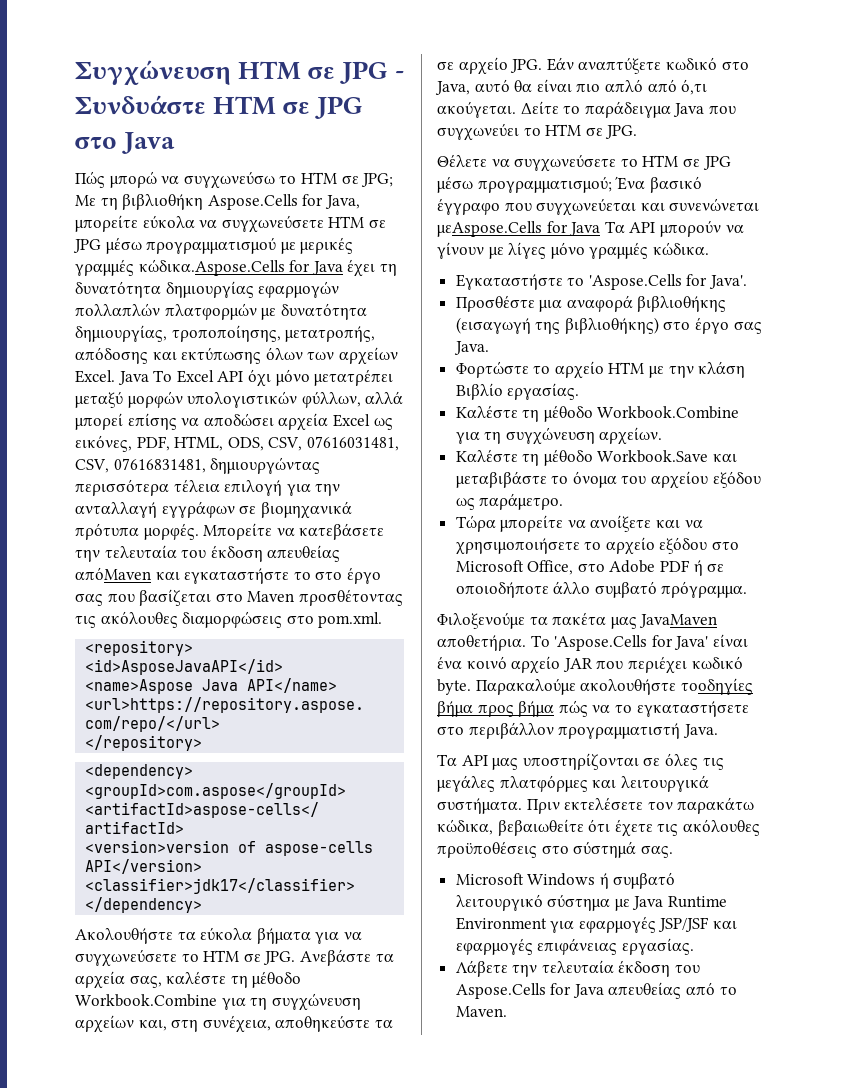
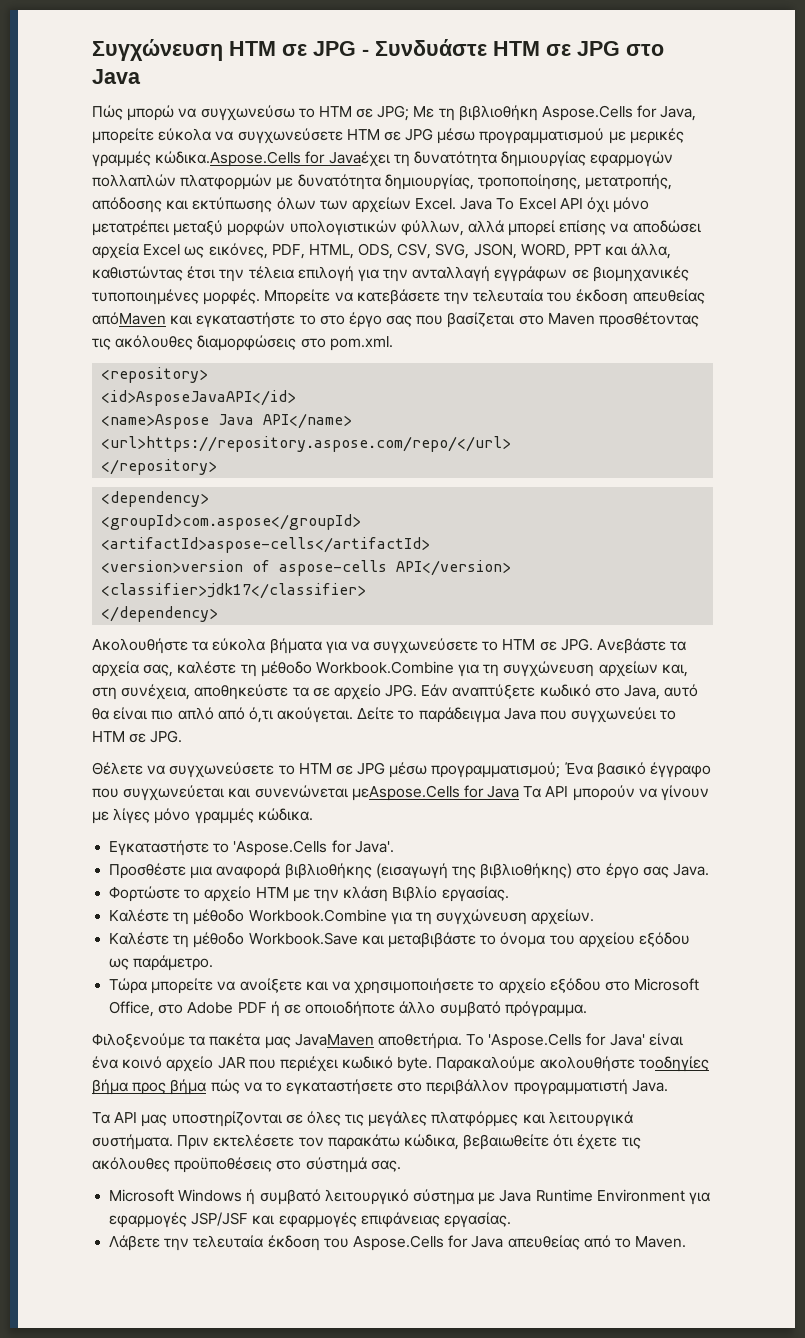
- Πώς μπορώ να συγχωνεύσω το HTM σε JPG; Με τη βιβλιοθήκη Aspose.Cells for Java, μπορείτε εύκολα να συγχωνεύσετε HTM σε JPG μέσω προγραμματισμού με μερικές γραμμές κώδικα.Aspose.Cells for Java έχει τη δυνατότητα δημιουργίας εφαρμογών πολλαπλών πλατφορμών με δυνατότητα δημιουργίας, τροποποίησης, μετατροπής, απόδοσης και εκτύπωσης όλων των αρχείων Excel.
+ Πώς μπορώ να συγχωνεύσω το HTM σε JPG; Με τη βιβλιοθήκη Aspose.Cells for Java, μπορείτε εύκολα να συγχωνεύσετε HTM σε JPG μέσω προγραμματισμού με μερικές γραμμές κώδικα.Aspose.Cells for Javaέχει τη δυνατότητα δημιουργίας εφαρμογών πολλαπλών πλατφορμών με δυνατότητα δημιουργίας, τροποποίησης, μετατροπής, απόδοσης και εκτύπωσης όλων των αρχείων Excel.
- Java Το Excel API όχι μόνο μετατρέπει μεταξύ μορφών υπολογιστικών φύλλων, αλλά μπορεί επίσης να αποδώσει αρχεία Excel ως εικόνες, PDF, HTML, ODS, CSV, 07616031481, CSV, 07616831481, δημιουργώντας περισσότερα τέλεια επιλογή για την ανταλλαγή εγγράφων σε βιομηχανικά πρότυπα μορφές.
+ Java Το Excel API όχι μόνο μετατρέπει μεταξύ μορφών υπολογιστικών φύλλων, αλλά μπορεί επίσης να αποδώσει αρχεία Excel ως εικόνες, PDF, HTML, ODS, CSV, SVG, JSON, WORD, PPT και άλλα, καθιστώντας έτσι την τέλεια επιλογή για την ανταλλαγή εγγράφων σε βιομηχανικές τυποποιημένες μορφές.

